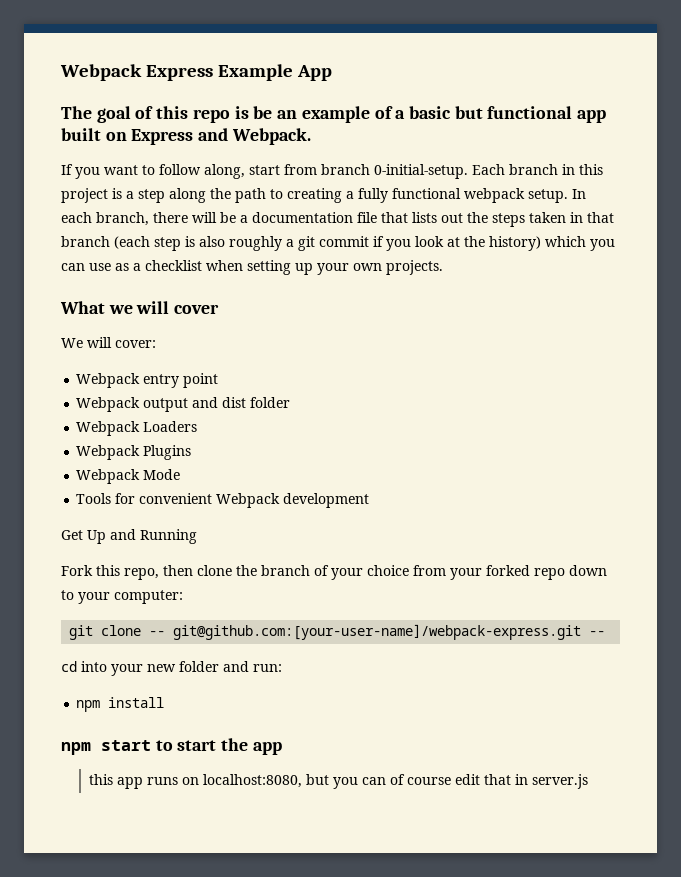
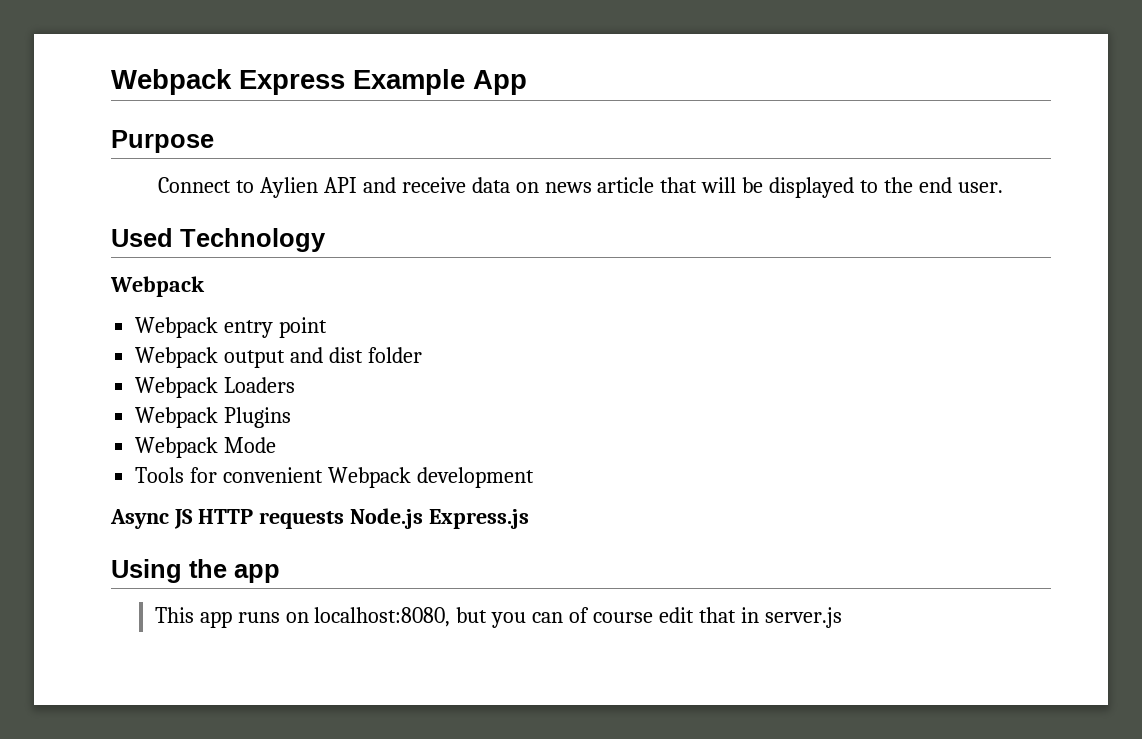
- The goal of this repo is be an example of a basic but functional app built on Express and Webpack.
- If you want to follow along, start from branch 0-initial-setup. Each branch in this project is a step along the path to creating a fully functional webpack setup. In each branch, there will be a documentation file that lists out the steps taken in that branch (each step is also roughly a git commit if you look at the history) which you can use as a checklist when setting up your own projects.
- What we will cover
- We will cover:
+ Purpose
+ Connect to Aylien API and receive data on news article that will be displayed to the end user.
+ Used Technology
+ Webpack
- Get Up and Running
- Fork this repo, then clone the branch of your choice from your forked repo down to your computer:
- git clone -- git@github.com:[your-user-name]/webpack-express.git --
- cd into your new folder and run:
- npm install
- npm start to start the app
+ Async JS HTTP requests Node.js Express.js
+ Using the app
- this app runs on localhost:8080, but you can of course edit that in server.js
+ This app runs on localhost:8080, but you can of course edit that in server.js

